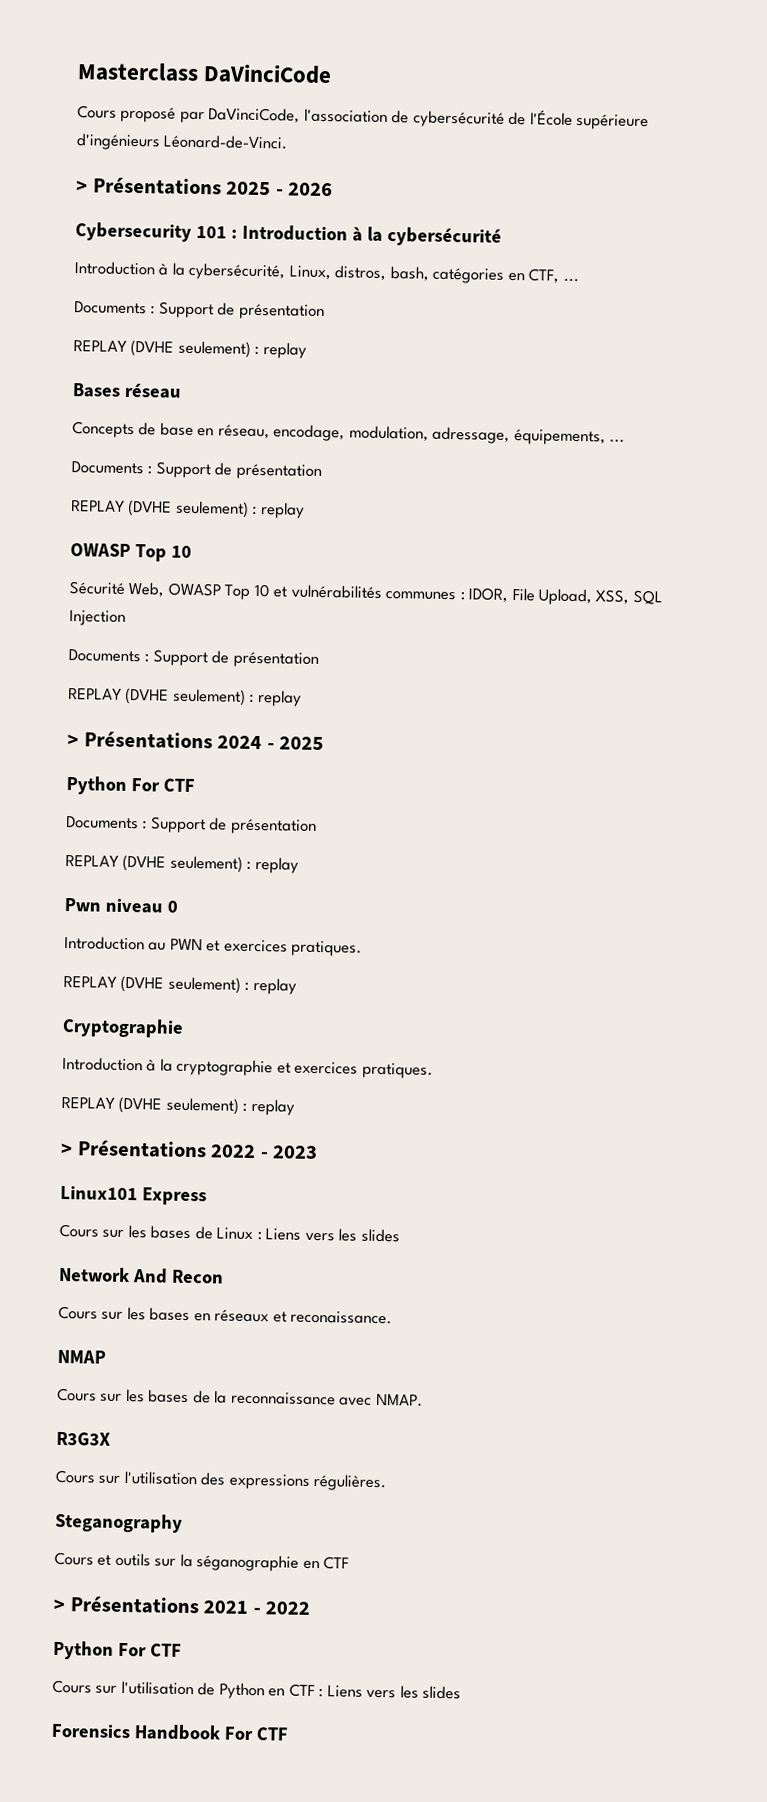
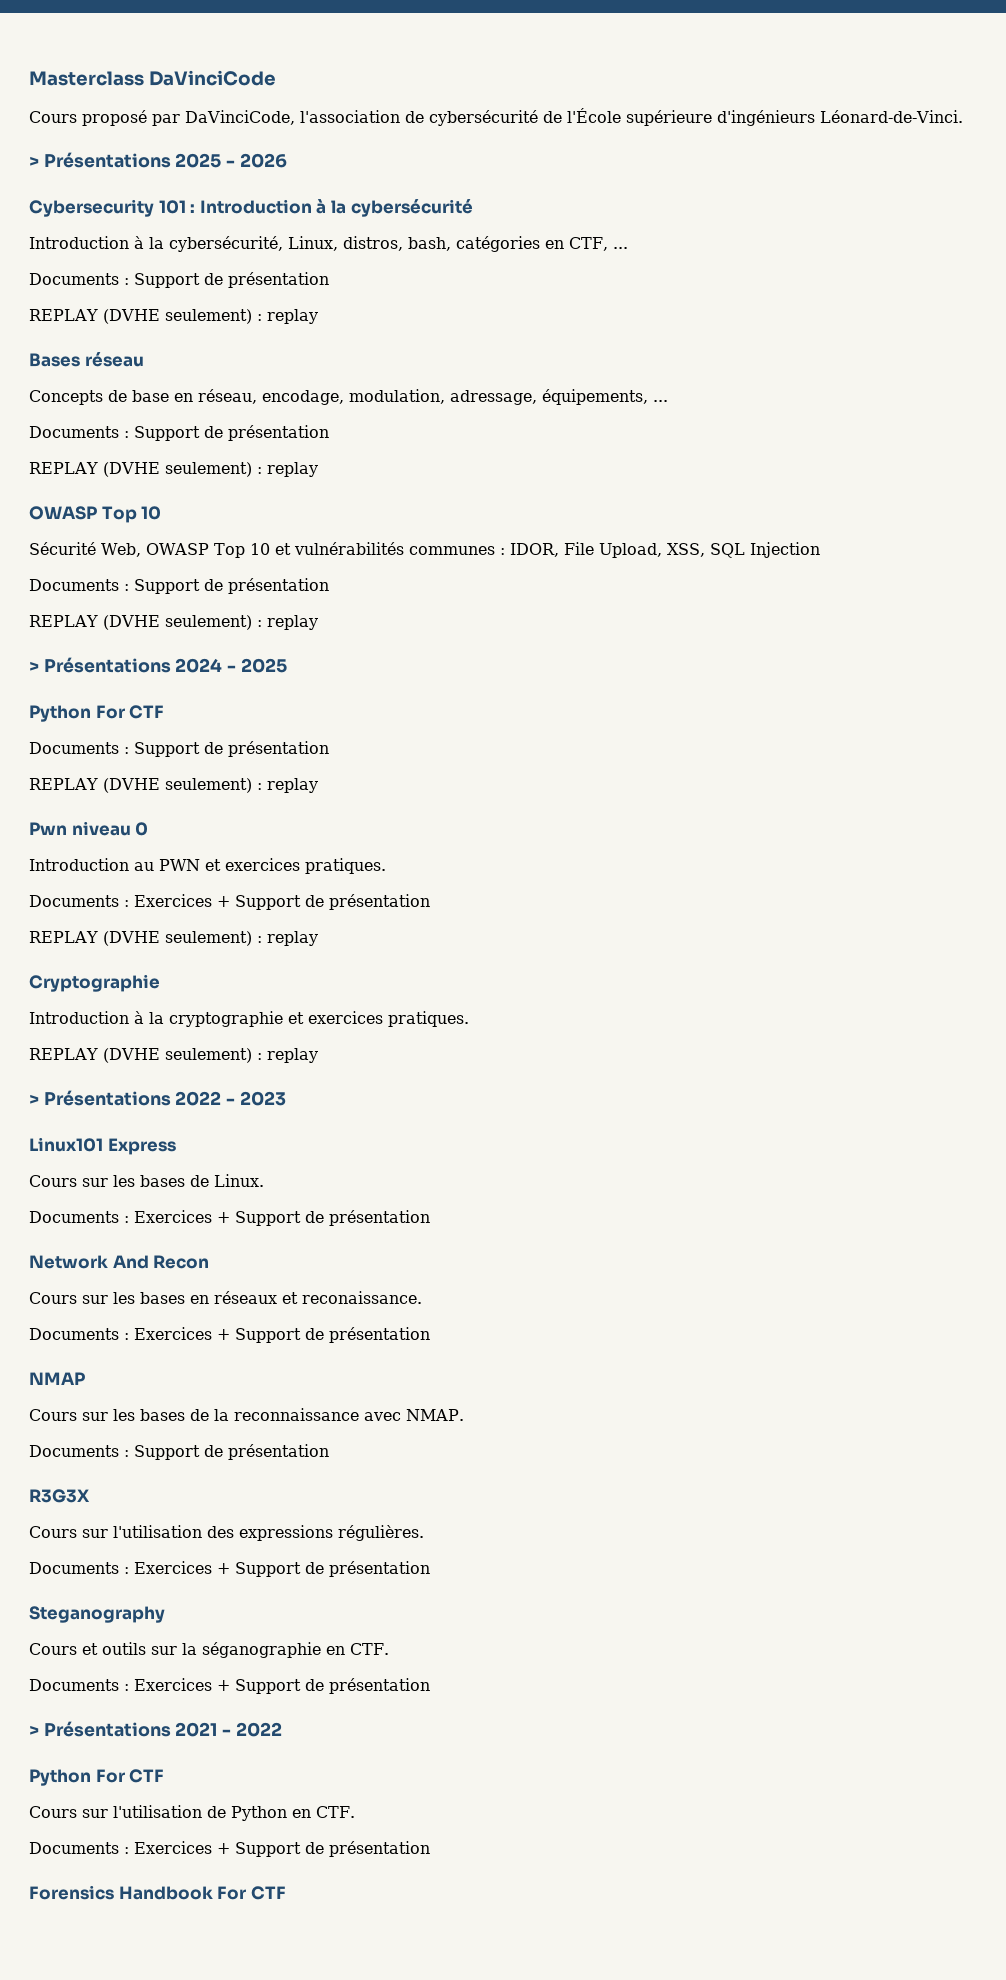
  Introduction au PWN et exercices pratiques.
+ Documents : Exercices + Support de présentation
- Cours sur les bases de Linux : Liens vers les slides
+ Cours sur les bases de Linux.
+ Documents : Exercices + Support de présentation
  Cours sur les bases en réseaux et reconaissance.
+ Documents : Exercices + Support de présentation
  Cours sur les bases de la reconnaissance avec NMAP.
+ Documents : Support de présentation
  Cours sur l'utilisation des expressions régulières.
+ Documents : Exercices + Support de présentation
- Cours et outils sur la séganographie en CTF
+ Cours et outils sur la séganographie en CTF.
+ Documents : Exercices + Support de présentation
- Cours sur l'utilisation de Python en CTF : Liens vers les slides
+ Cours sur l'utilisation de Python en CTF.
+ Documents : Exercices + Support de présentation

